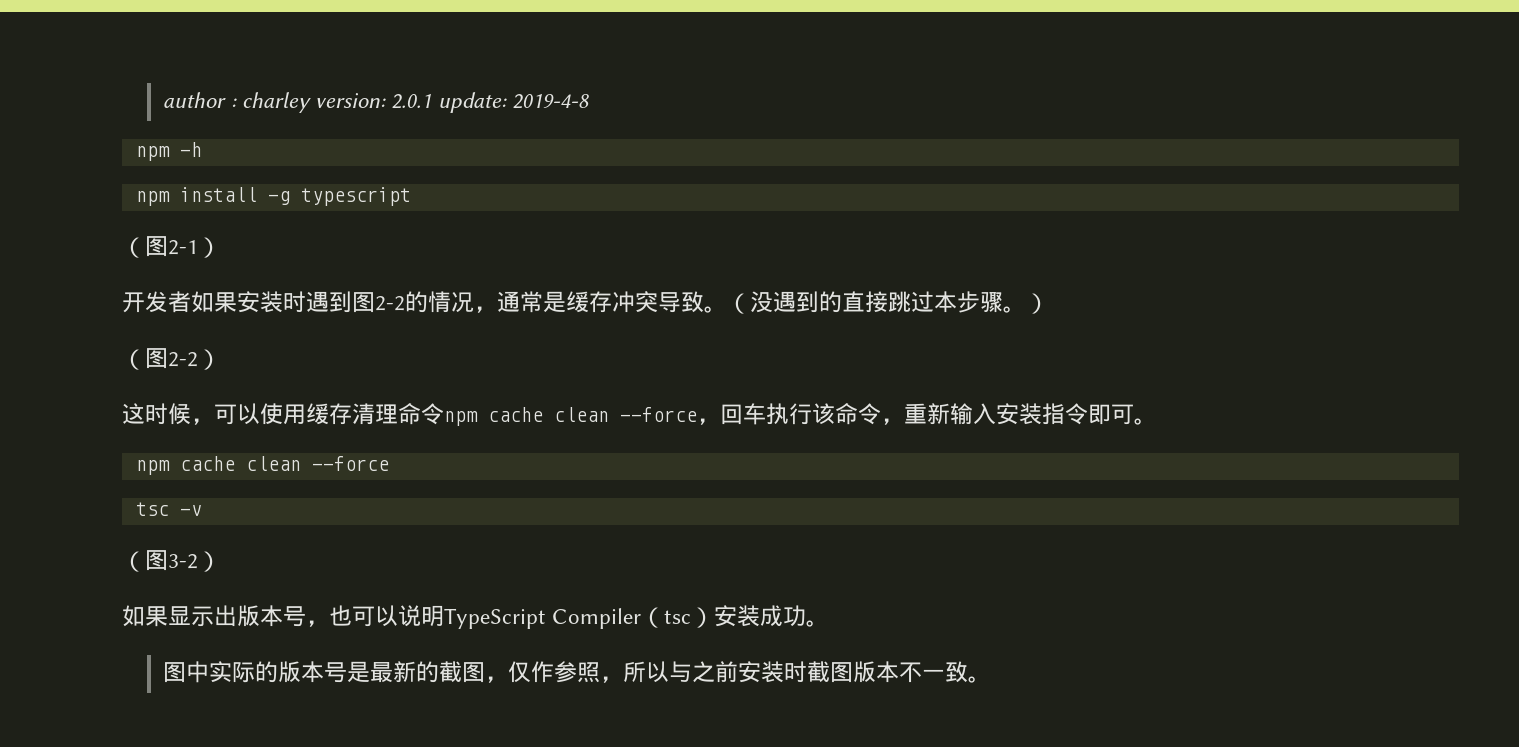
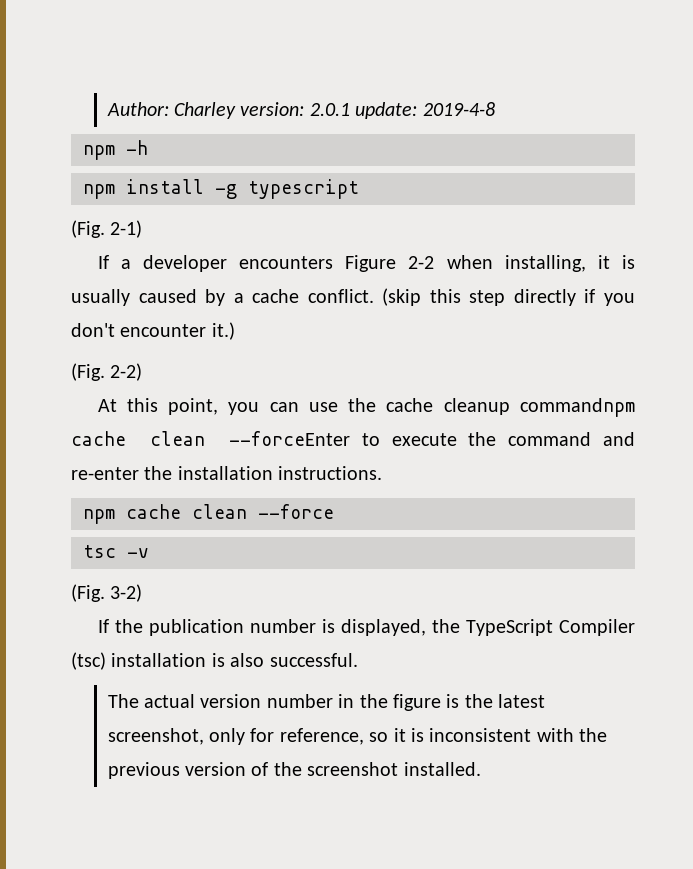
- author : charley version: 2.0.1 update: 2019-4-8
+ Author: Charley version: 2.0.1 update: 2019-4-8
- （图2-1）
- 开发者如果安装时遇到图2-2的情况，通常是缓存冲突导致。（没遇到的直接跳过本步骤。）
- （图2-2）
- 这时候，可以使用缓存清理命令npm cache clean --force，回车执行该命令，重新输入安装指令即可。
+ (Fig. 2-1)
+ If a developer encounters Figure 2-2 when installing, it is usually caused by a cache conflict. (skip this step directly if you don't encounter it.)
+ (Fig. 2-2)
+ At this point, you can use the cache cleanup commandnpm cache clean --forceEnter to execute the command and re-enter the installation instructions.
- （图3-2）
- 如果显示出版本号，也可以说明TypeScript Compiler（tsc）安装成功。
- 图中实际的版本号是最新的截图，仅作参照，所以与之前安装时截图版本不一致。
+ (Fig. 3-2)
+ If the publication number is displayed, the TypeScript Compiler (tsc) installation is also successful.
+ The actual version number in the figure is the latest screenshot, only for reference, so it is inconsistent with the previous version of the screenshot installed.

